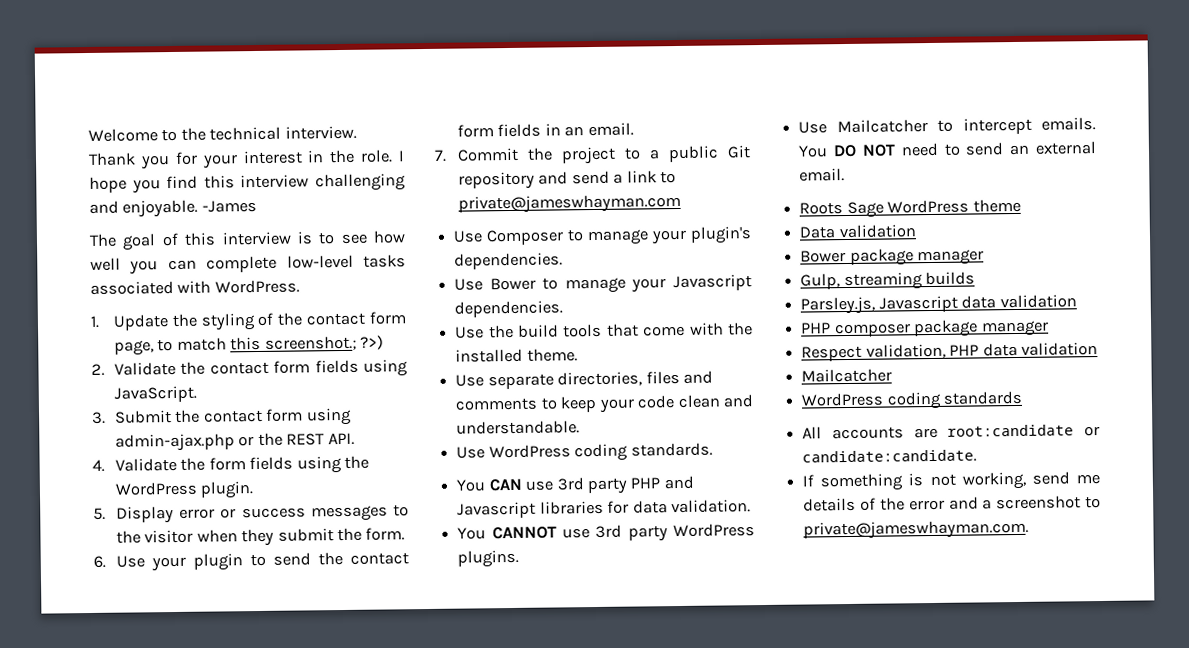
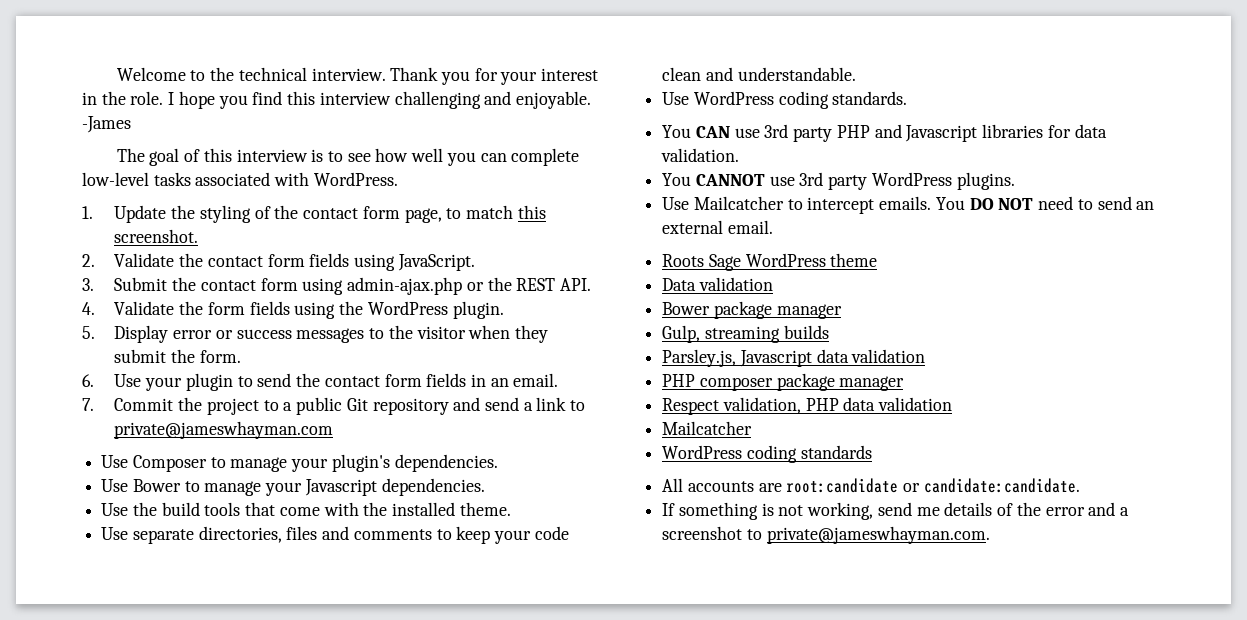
- 1. Update the styling of the contact form page, to match this screenshot.; ?>)
+ 1. Update the styling of the contact form page, to match this screenshot.

